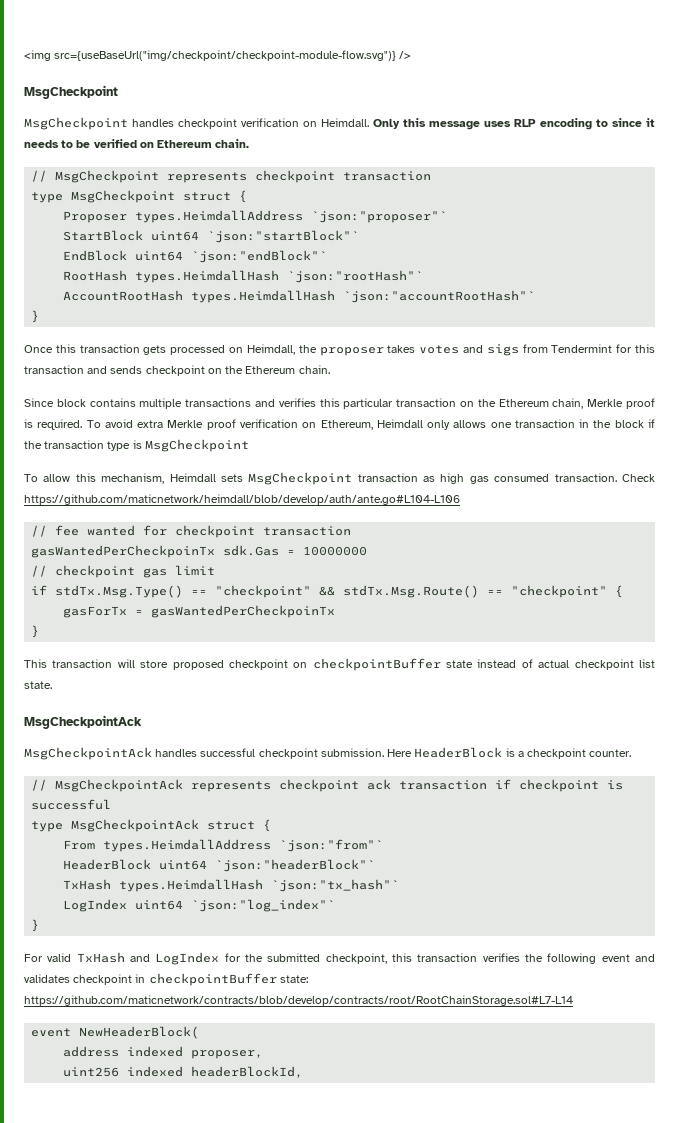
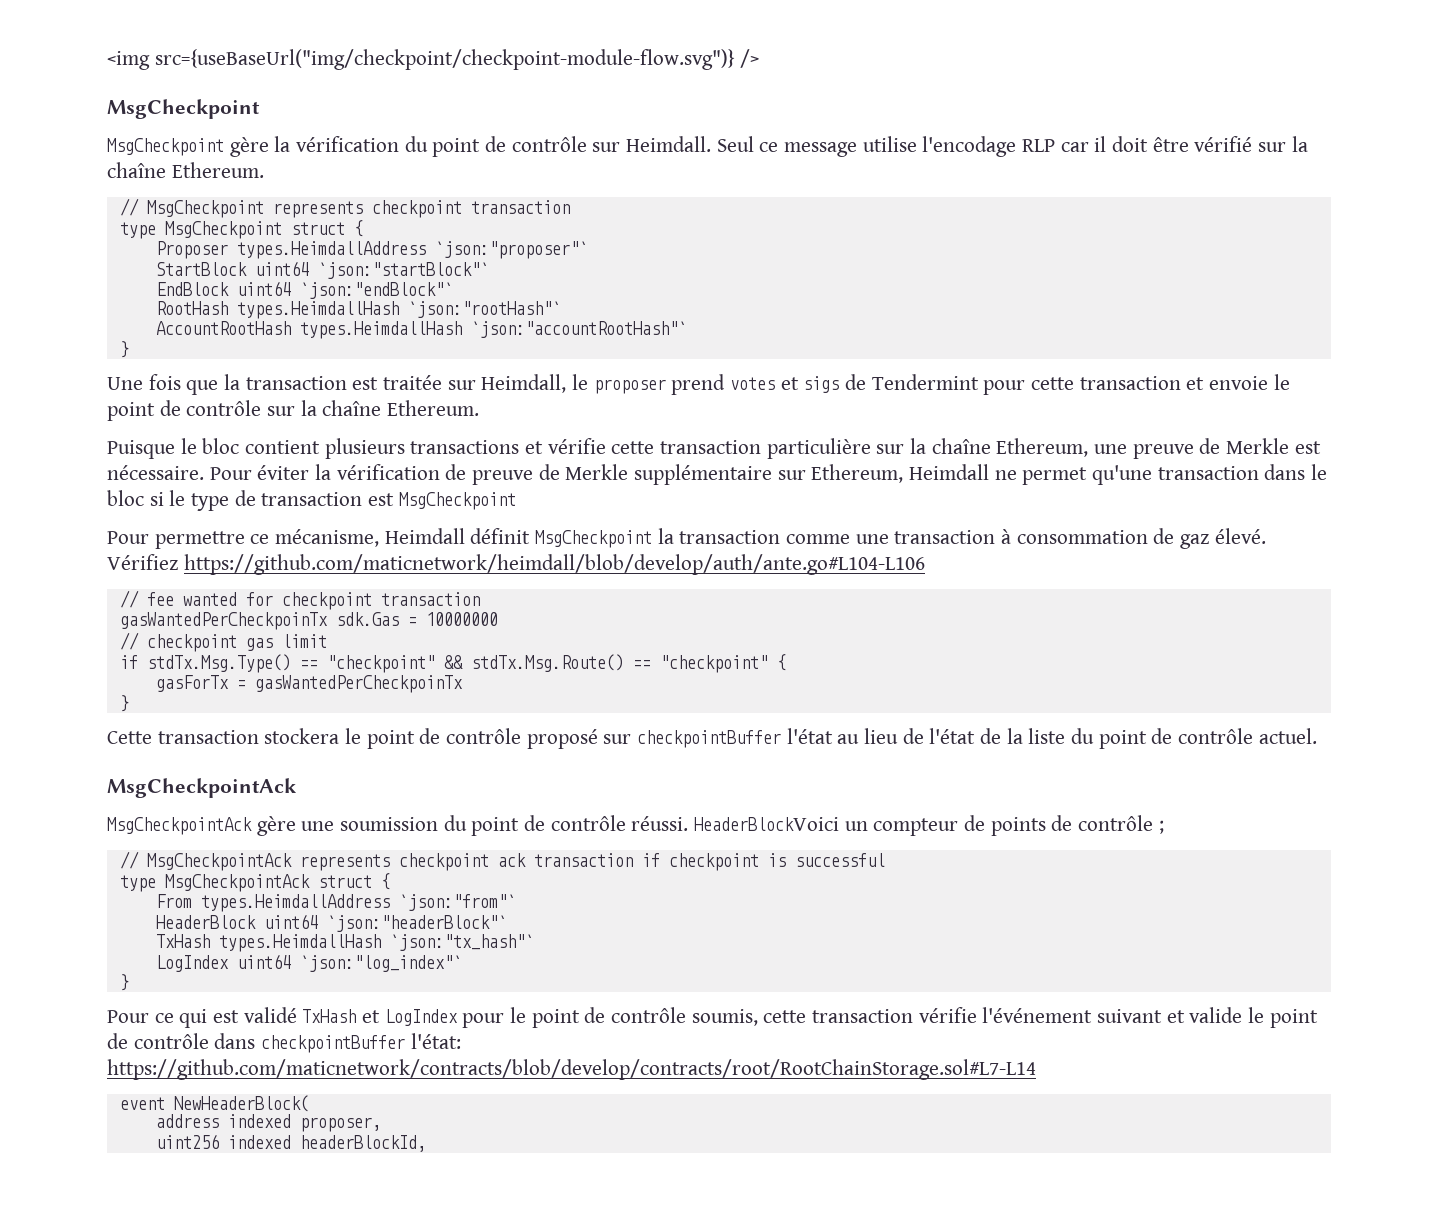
- MsgCheckpoint handles checkpoint verification on Heimdall. Only this message uses RLP encoding to since it needs to be verified on Ethereum chain.
+ MsgCheckpoint gère la vérification du point de contrôle sur Heimdall. Seul ce message utilise l'encodage RLP car il doit être vérifié sur la chaîne Ethereum.
- Once this transaction gets processed on Heimdall, the proposer takes votes and sigs from Tendermint for this transaction and sends checkpoint on the Ethereum chain.
- Since block contains multiple transactions and verifies this particular transaction on the Ethereum chain, Merkle proof is required. To avoid extra Merkle proof verification on Ethereum, Heimdall only allows one transaction in the block if the transaction type is MsgCheckpoint
- To allow this mechanism, Heimdall sets MsgCheckpoint transaction as high gas consumed transaction. Check https://github.com/maticnetwork/heimdall/blob/develop/auth/ante.go#L104-L106
+ Une fois que la transaction est traitée sur Heimdall, le proposer prend votes et sigs de Tendermint pour cette transaction et envoie le point de contrôle sur la chaîne Ethereum.
+ Puisque le bloc contient plusieurs transactions et vérifie cette transaction particulière sur la chaîne Ethereum, une preuve de Merkle est nécessaire. Pour éviter la vérification de preuve de Merkle supplémentaire sur Ethereum, Heimdall ne permet qu'une transaction dans le bloc si le type de transaction est MsgCheckpoint
+ Pour permettre ce mécanisme, Heimdall définit MsgCheckpoint la transaction comme une transaction à consommation de gaz élevé. Vérifiez https://github.com/maticnetwork/heimdall/blob/develop/auth/ante.go#L104-L106
- This transaction will store proposed checkpoint on checkpointBuffer state instead of actual checkpoint list state.
+ Cette transaction stockera le point de contrôle proposé sur checkpointBuffer l'état au lieu de l'état de la liste du point de contrôle actuel.
  MsgCheckpointAck
- MsgCheckpointAck handles successful checkpoint submission. Here HeaderBlock is a checkpoint counter.
+ MsgCheckpointAck gère une soumission du point de contrôle réussi. HeaderBlockVoici un compteur de points de contrôle ;
- For valid TxHash and LogIndex for the submitted checkpoint, this transaction verifies the following event and validates checkpoint in checkpointBuffer state: https://github.com/maticnetwork/contracts/blob/develop/contracts/root/RootChainStorage.sol#L7-L14
+ Pour ce qui est validé TxHash et LogIndex pour le point de contrôle soumis, cette transaction vérifie l'événement suivant et valide le point de contrôle dans checkpointBuffer l'état: https://github.com/maticnetwork/contracts/blob/develop/contracts/root/RootChainStorage.sol#L7-L14

